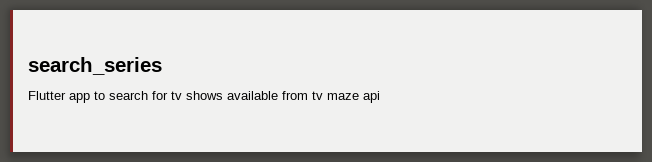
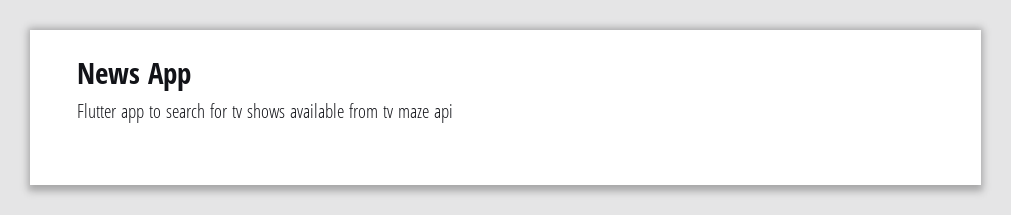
- search_series
+ News App

